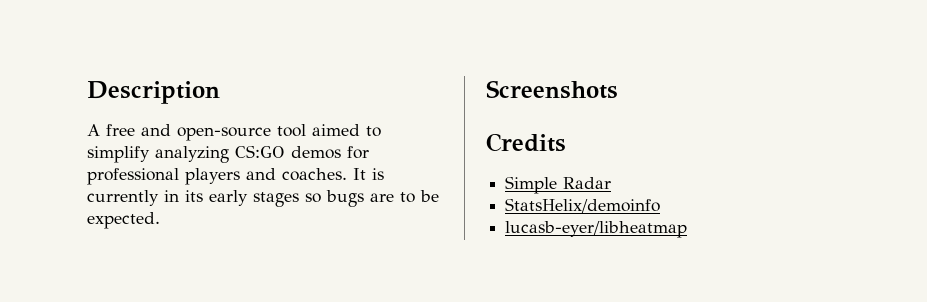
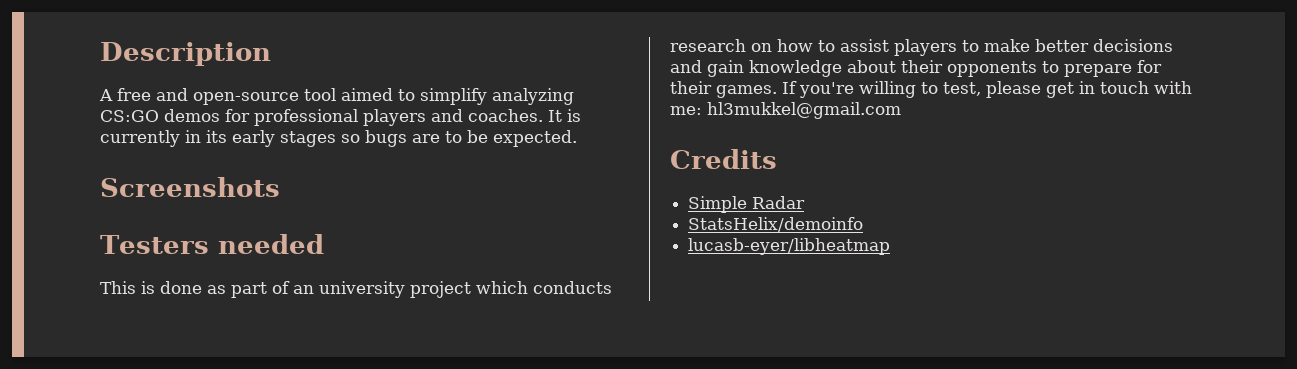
+ Testers needed
+ This is done as part of an university project which conducts research on how to assist players to make better decisions and gain knowledge about their opponents to prepare for their games. If you're willing to test, please get in touch with me: hl3mukkel@gmail.com

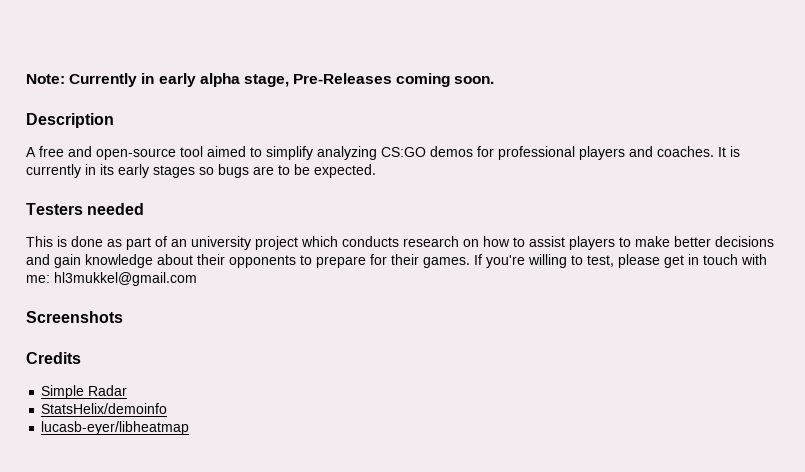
+ Note: Currently in early alpha stage, Pre-Releases coming soon.
- Screenshots
+ Screenshots

